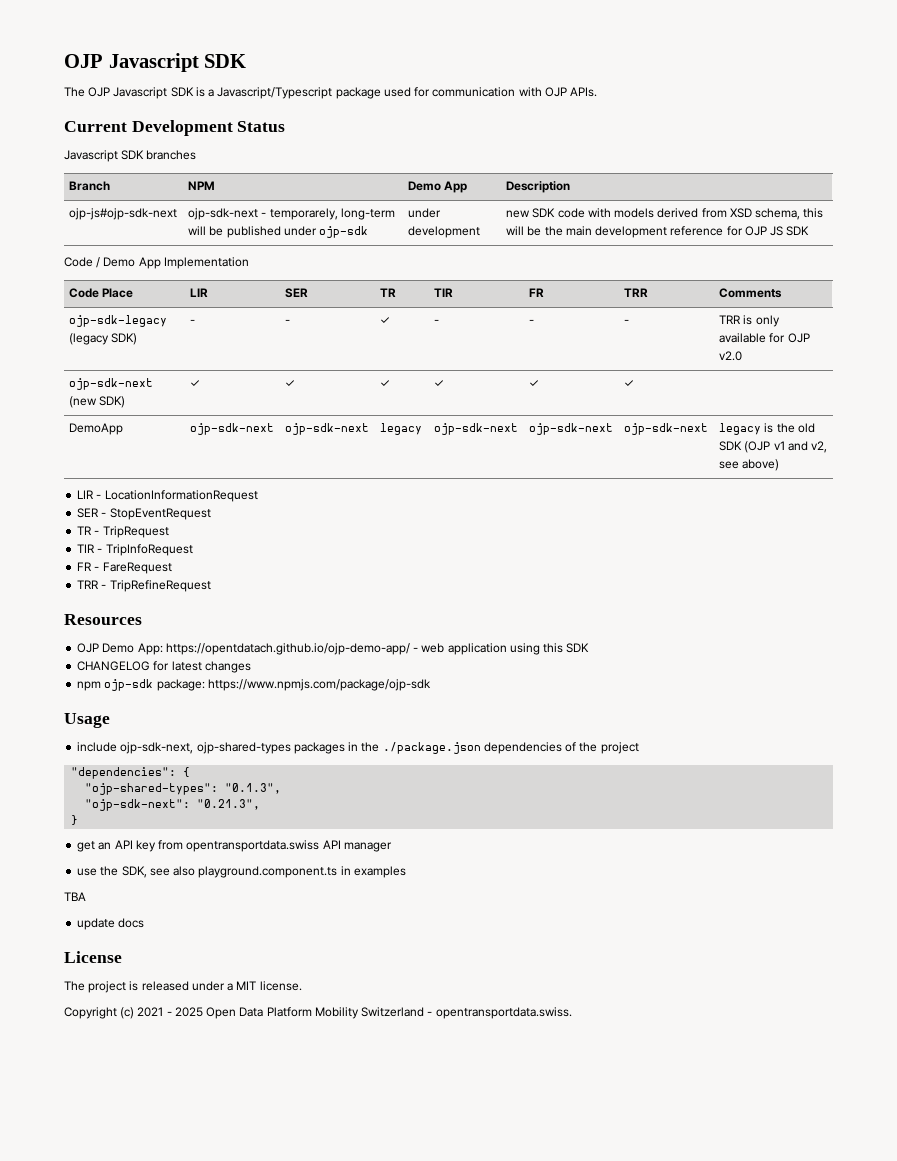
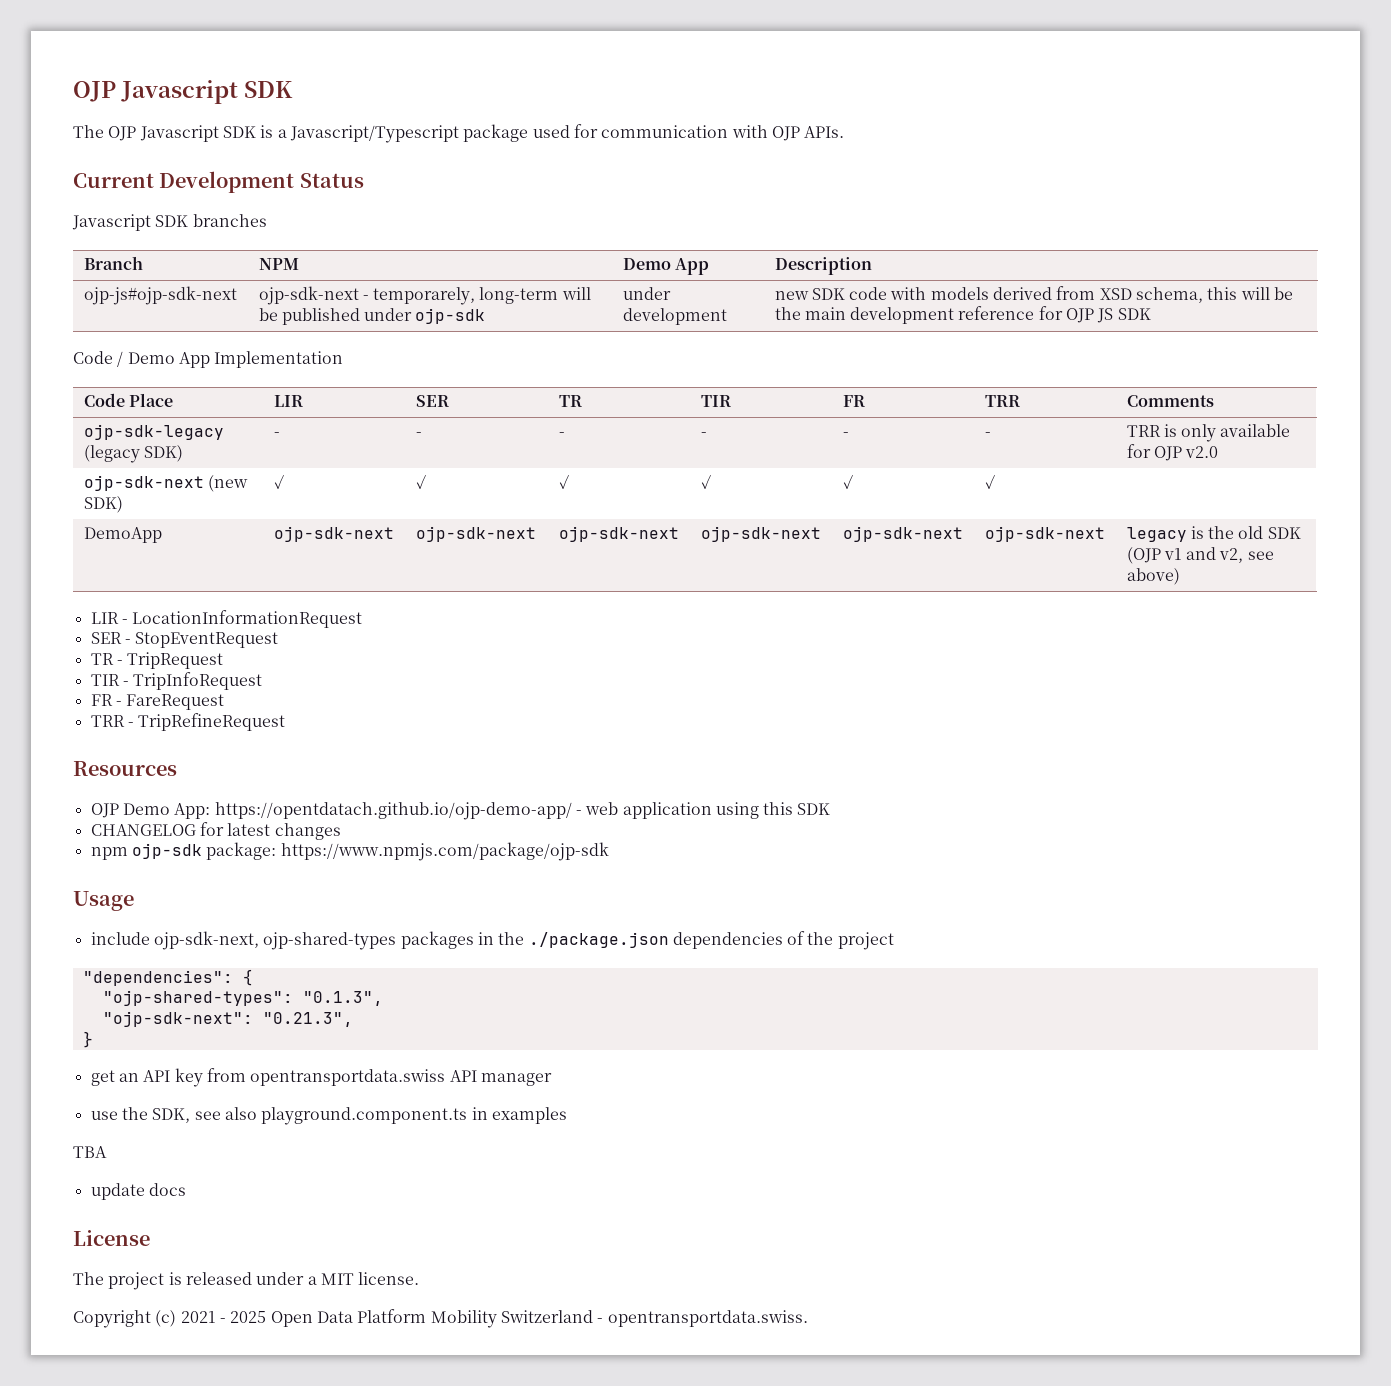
- ojp-sdk-legacy (legacy SDK) | - | - | ✓ | - | - | - | TRR is only available for OJP v2.0
+ ojp-sdk-legacy (legacy SDK) | - | - | - | - | - | - | TRR is only available for OJP v2.0
- DemoApp | ojp-sdk-next | ojp-sdk-next | legacy | ojp-sdk-next | ojp-sdk-next | ojp-sdk-next | legacy is the old SDK (OJP v1 and v2, see above)
+ DemoApp | ojp-sdk-next | ojp-sdk-next | ojp-sdk-next | ojp-sdk-next | ojp-sdk-next | ojp-sdk-next | legacy is the old SDK (OJP v1 and v2, see above)

